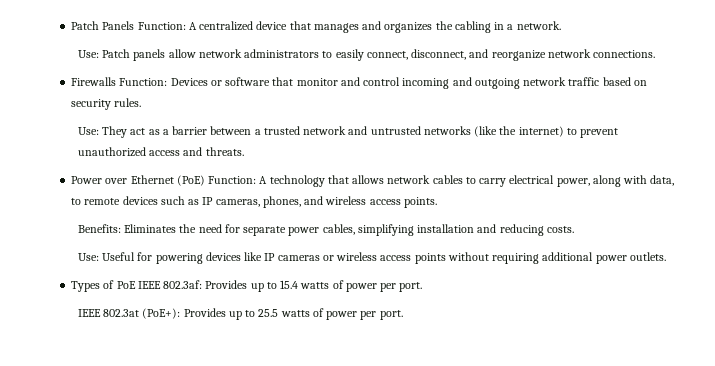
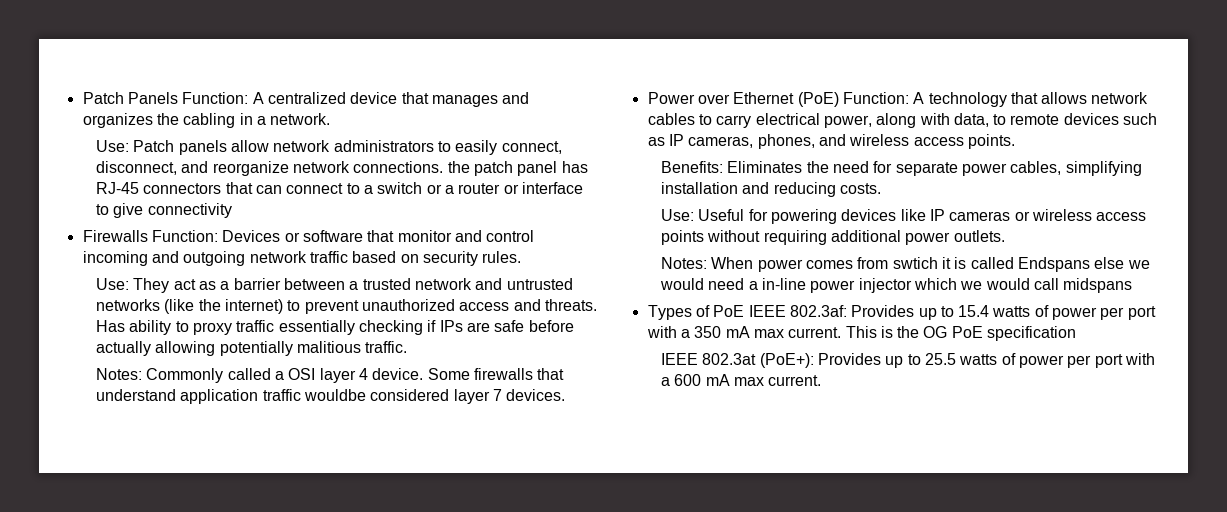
- Use: Patch panels allow network administrators to easily connect, disconnect, and reorganize network connections.
+ Use: Patch panels allow network administrators to easily connect, disconnect, and reorganize network connections. the patch panel has RJ-45 connectors that can connect to a switch or a router or interface to give connectivity
+ Has ability to proxy traffic essentially checking if IPs are safe before actually allowing potentially malitious traffic.
+ Notes: Commonly called a OSI layer 4 device. Some firewalls that understand application traffic wouldbe considered layer 7 devices.
+ Notes: When power comes from swtich it is called Endspans else we would need a in-line power injector which we would call midspans
- Types of PoE IEEE 802.3af: Provides up to 15.4 watts of power per port.
+ Types of PoE IEEE 802.3af: Provides up to 15.4 watts of power per port with a 350 mA max current. This is the OG PoE specification
- IEEE 802.3at (PoE+): Provides up to 25.5 watts of power per port.
+ IEEE 802.3at (PoE+): Provides up to 25.5 watts of power per port with a 600 mA max current.

